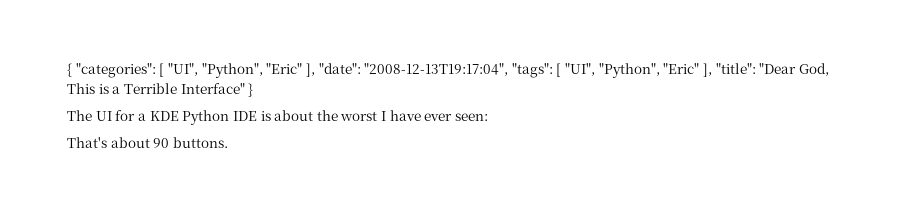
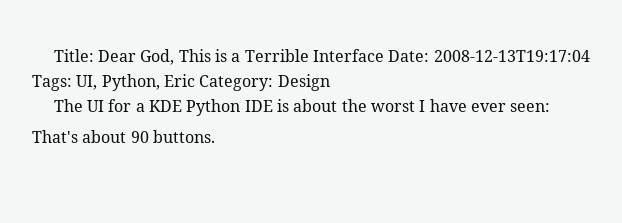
- { "categories": [ "UI", "Python", "Eric" ], "date": "2008-12-13T19:17:04", "tags": [ "UI", "Python", "Eric" ], "title": "Dear God, This is a Terrible Interface" }
+ Title: Dear God, This is a Terrible Interface Date: 2008-12-13T19:17:04 Tags: UI, Python, Eric Category: Design

